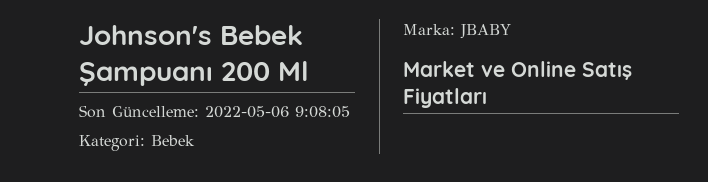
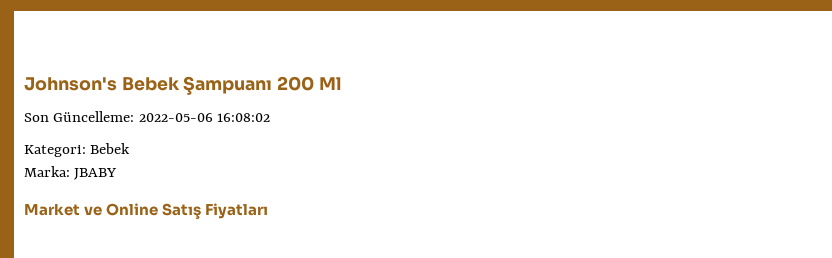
- Son Güncelleme: 2022-05-06 9:08:05
+ Son Güncelleme: 2022-05-06 16:08:02

